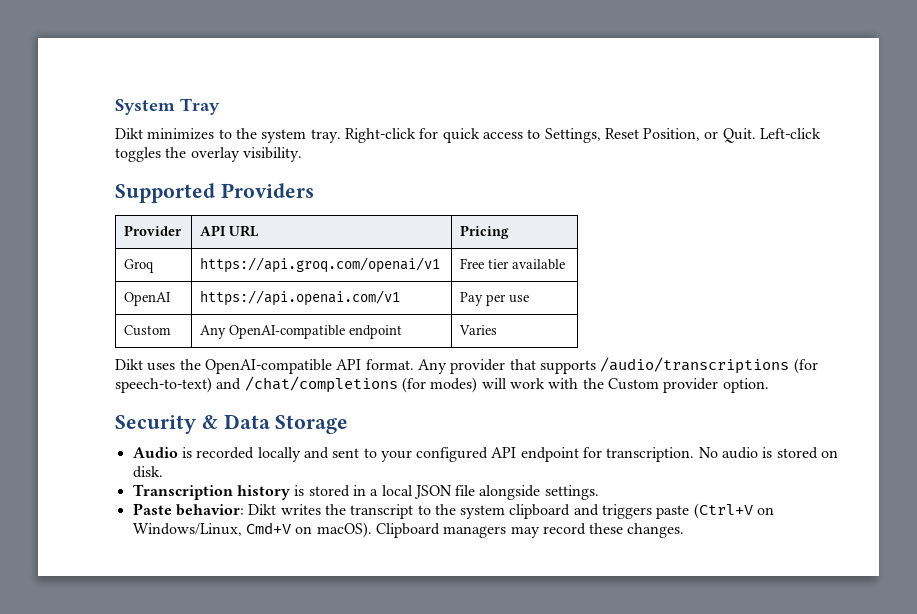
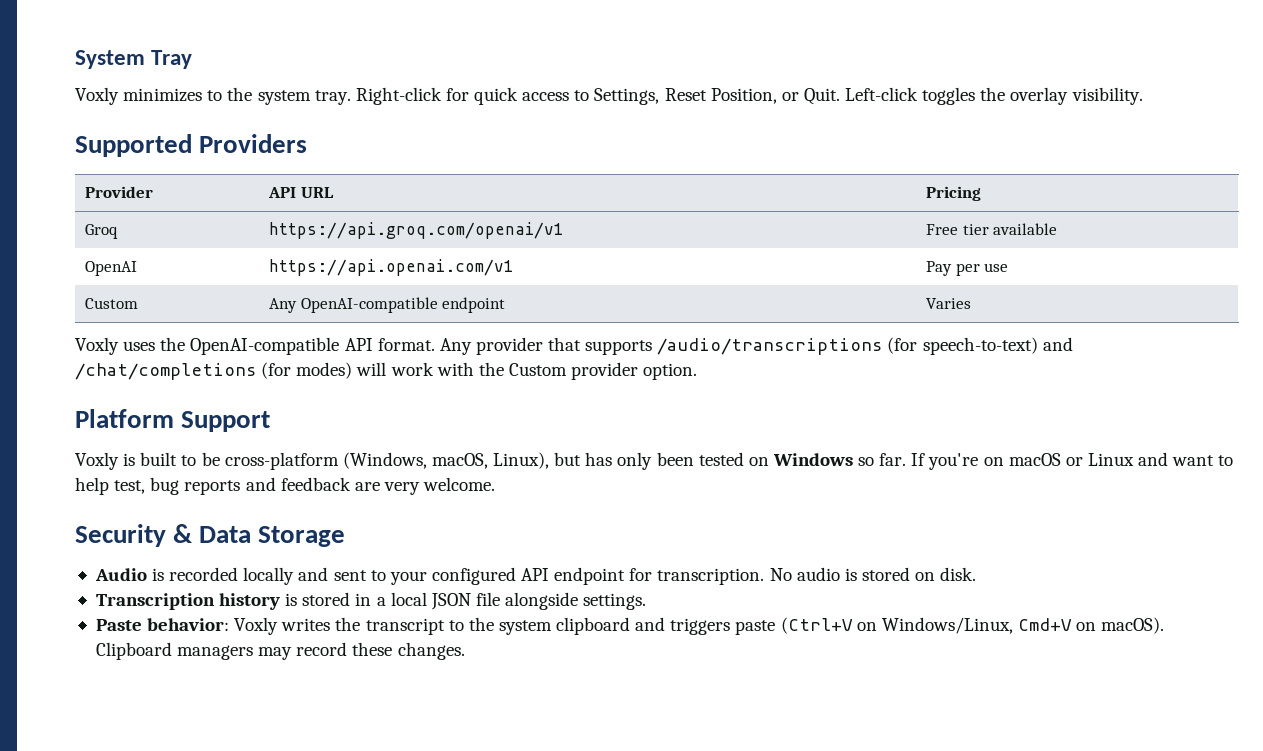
- Dikt minimizes to the system tray.
+ Voxly minimizes to the system tray.
- Dikt uses the OpenAI-compatible API format.
+ Voxly uses the OpenAI-compatible API format.
+ Platform Support
+ Voxly is built to be cross-platform (Windows, macOS, Linux), but has only been tested on Windows so far. If you're on macOS or Linux and want to help test, bug reports and feedback are very welcome.
- Paste behavior: Dikt writes the transcript to the system clipboard and triggers paste (Ctrl+V on Windows/Linux, Cmd+V on macOS).
+ Paste behavior: Voxly writes the transcript to the system clipboard and triggers paste (Ctrl+V on Windows/Linux, Cmd+V on macOS).

